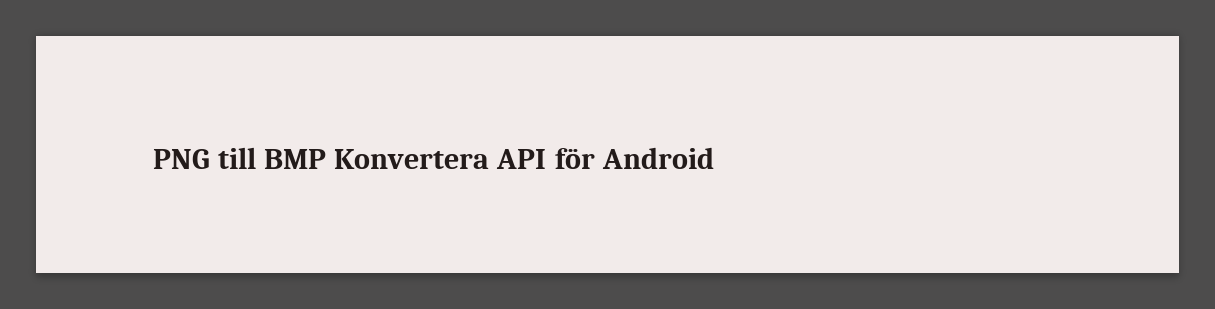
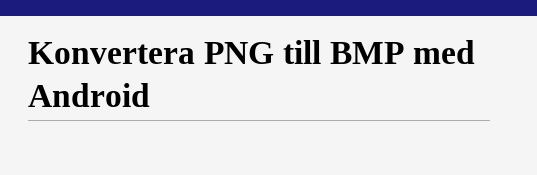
- PNG till BMP Konvertera API för Android
+ Konvertera PNG till BMP med Android

